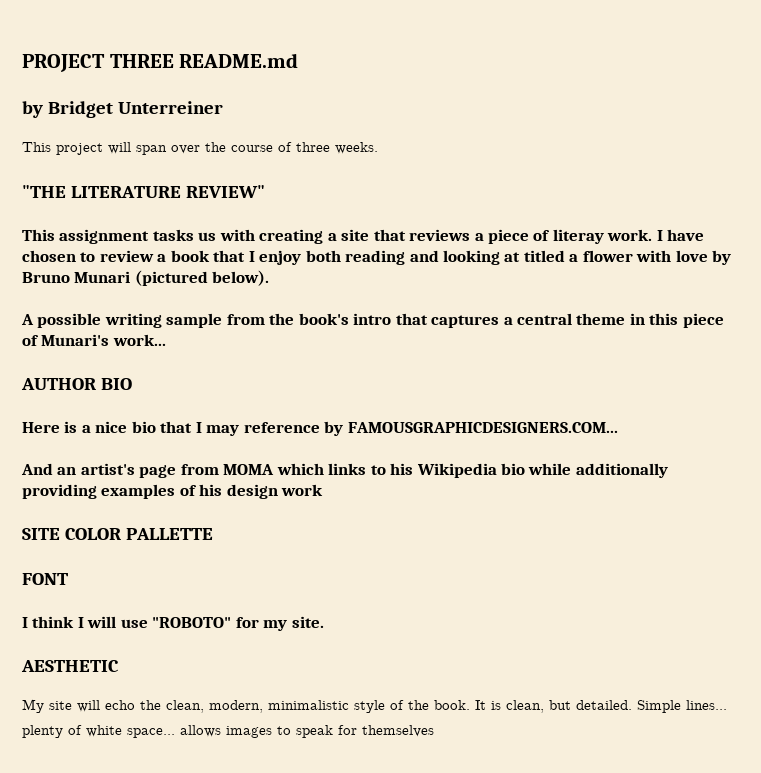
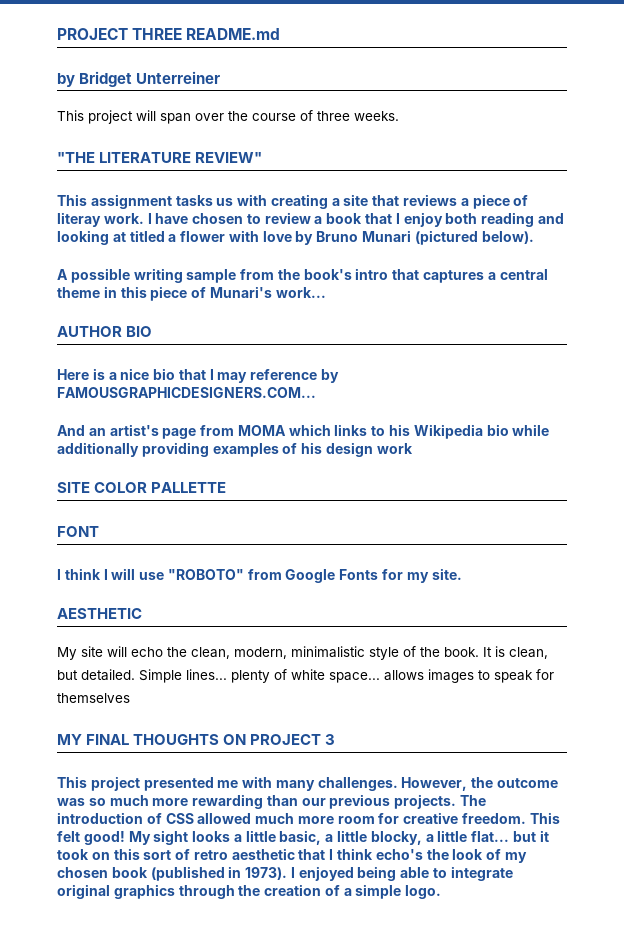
- I think I will use "ROBOTO" for my site.
+ I think I will use "ROBOTO" from Google Fonts for my site.
+ MY FINAL THOUGHTS ON PROJECT 3
+ This project presented me with many challenges. However, the outcome was so much more rewarding than our previous projects. The introduction of CSS allowed much more room for creative freedom. This felt good! My sight looks a little basic, a little blocky, a little flat... but it took on this sort of retro aesthetic that I think echo's the look of my chosen book (published in 1973). I enjoyed being able to integrate original graphics through the creation of a simple logo.

